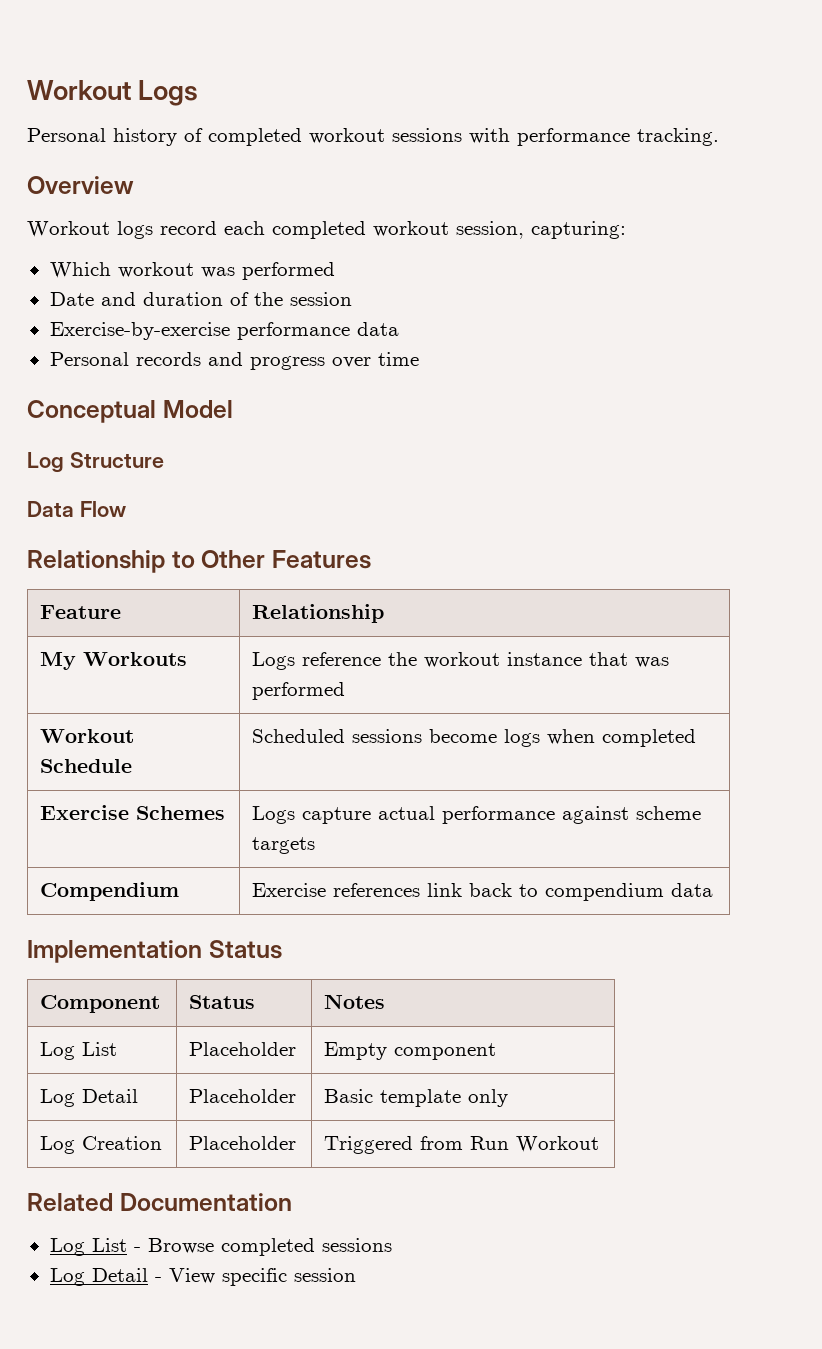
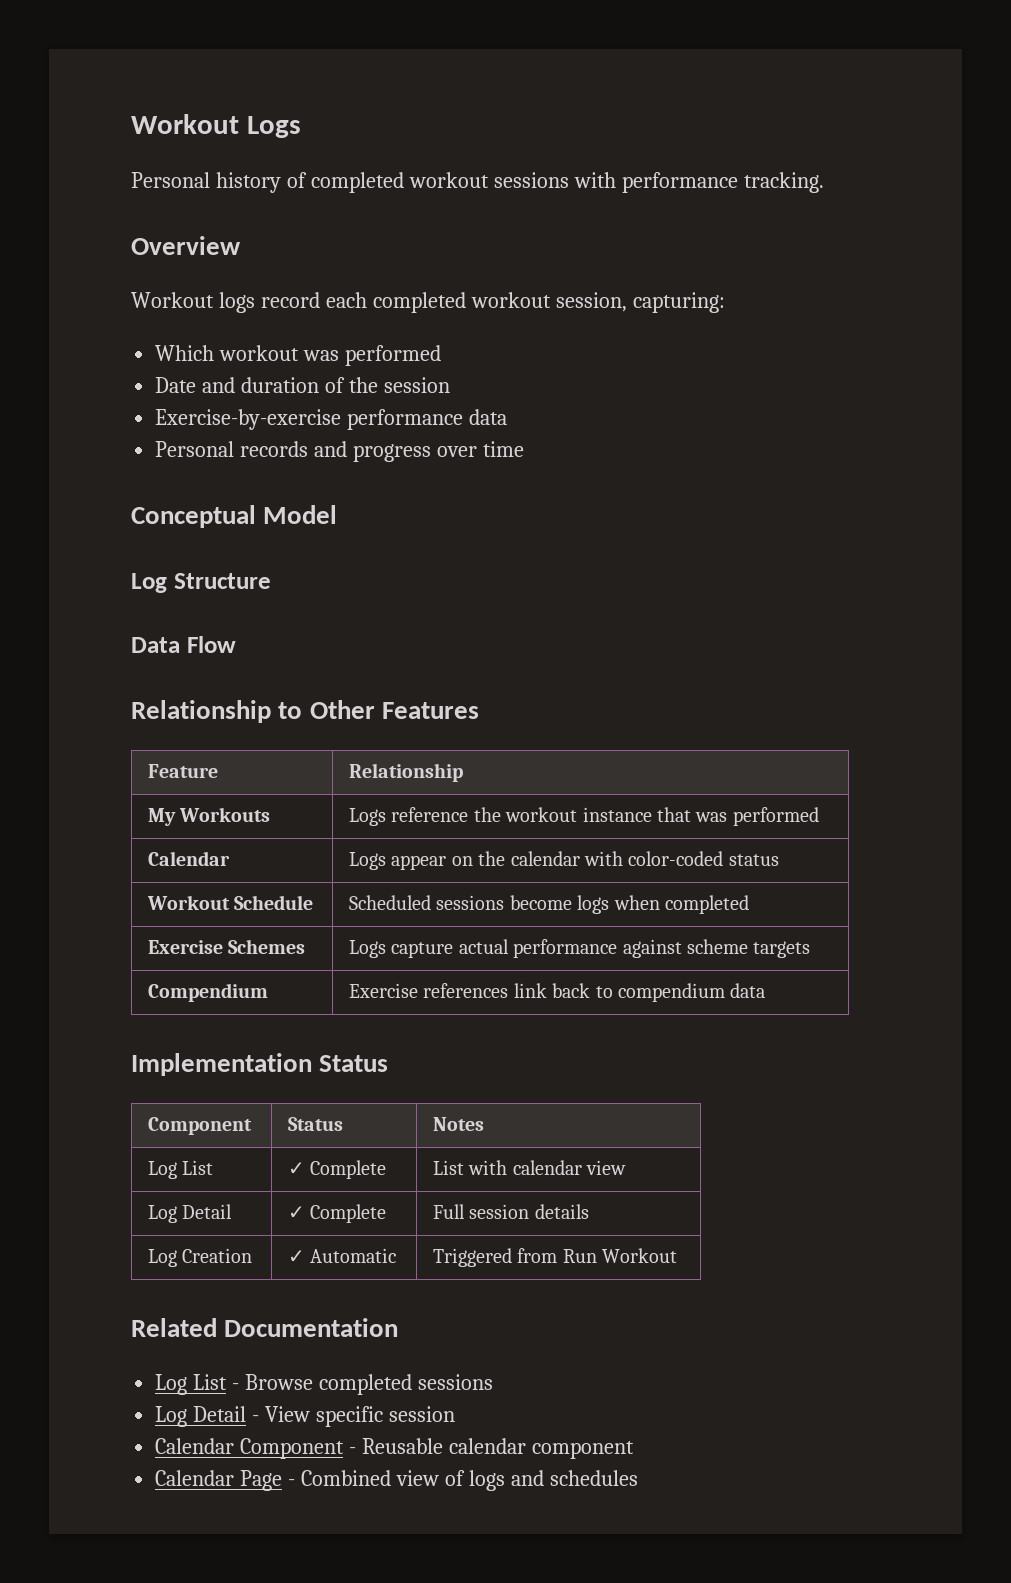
+ Calendar | Logs appear on the calendar with color-coded status
- Log List | Placeholder | Empty component
- Log Detail | Placeholder | Basic template only
+ Log List | ✓ Complete | List with calendar view
+ Log Detail | ✓ Complete | Full session details
- Log Creation | Placeholder | Triggered from Run Workout
+ Log Creation | ✓ Automatic | Triggered from Run Workout
+ Calendar Component - Reusable calendar component
+ Calendar Page - Combined view of logs and schedules

